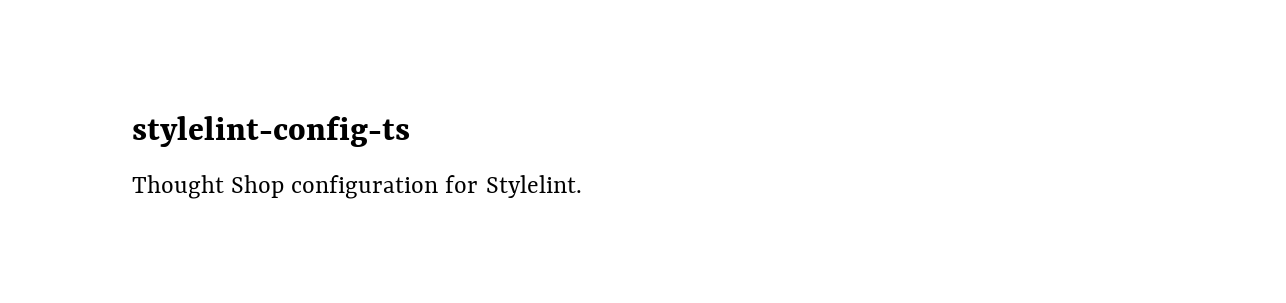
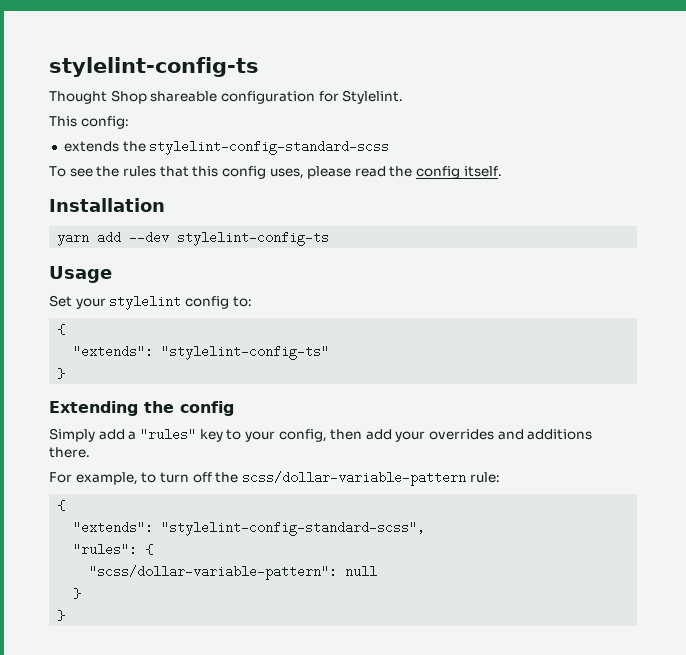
- Thought Shop configuration for Stylelint.
+ Thought Shop shareable configuration for Stylelint.
+ This config:
+ extends the stylelint-config-standard-scss
+ To see the rules that this config uses, please read the config itself.
+ Installation
+ yarn add --dev stylelint-config-ts
+ Usage
+ Set your stylelint config to:
+ {
+ "extends": "stylelint-config-ts"
+ }
+ Extending the config
+ Simply add a "rules" key to your config, then add your overrides and additions there.
+ For example, to turn off the scss/dollar-variable-pattern rule:
+ {
+ "extends": "stylelint-config-standard-scss",
+ "rules": {
+ "scss/dollar-variable-pattern": null
+ }
+ }

